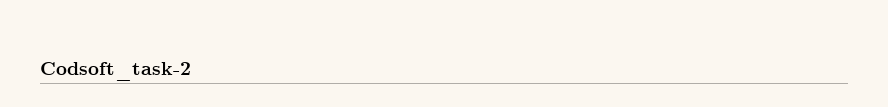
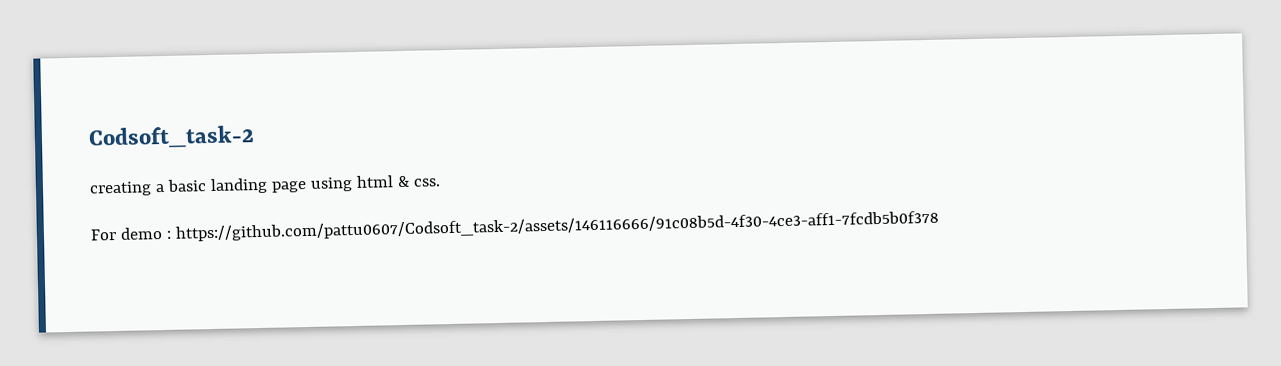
+ creating a basic landing page using html & css.
+ For demo : https://github.com/pattu0607/Codsoft_task-2/assets/146116666/91c08b5d-4f30-4ce3-aff1-7fcdb5b0f378

